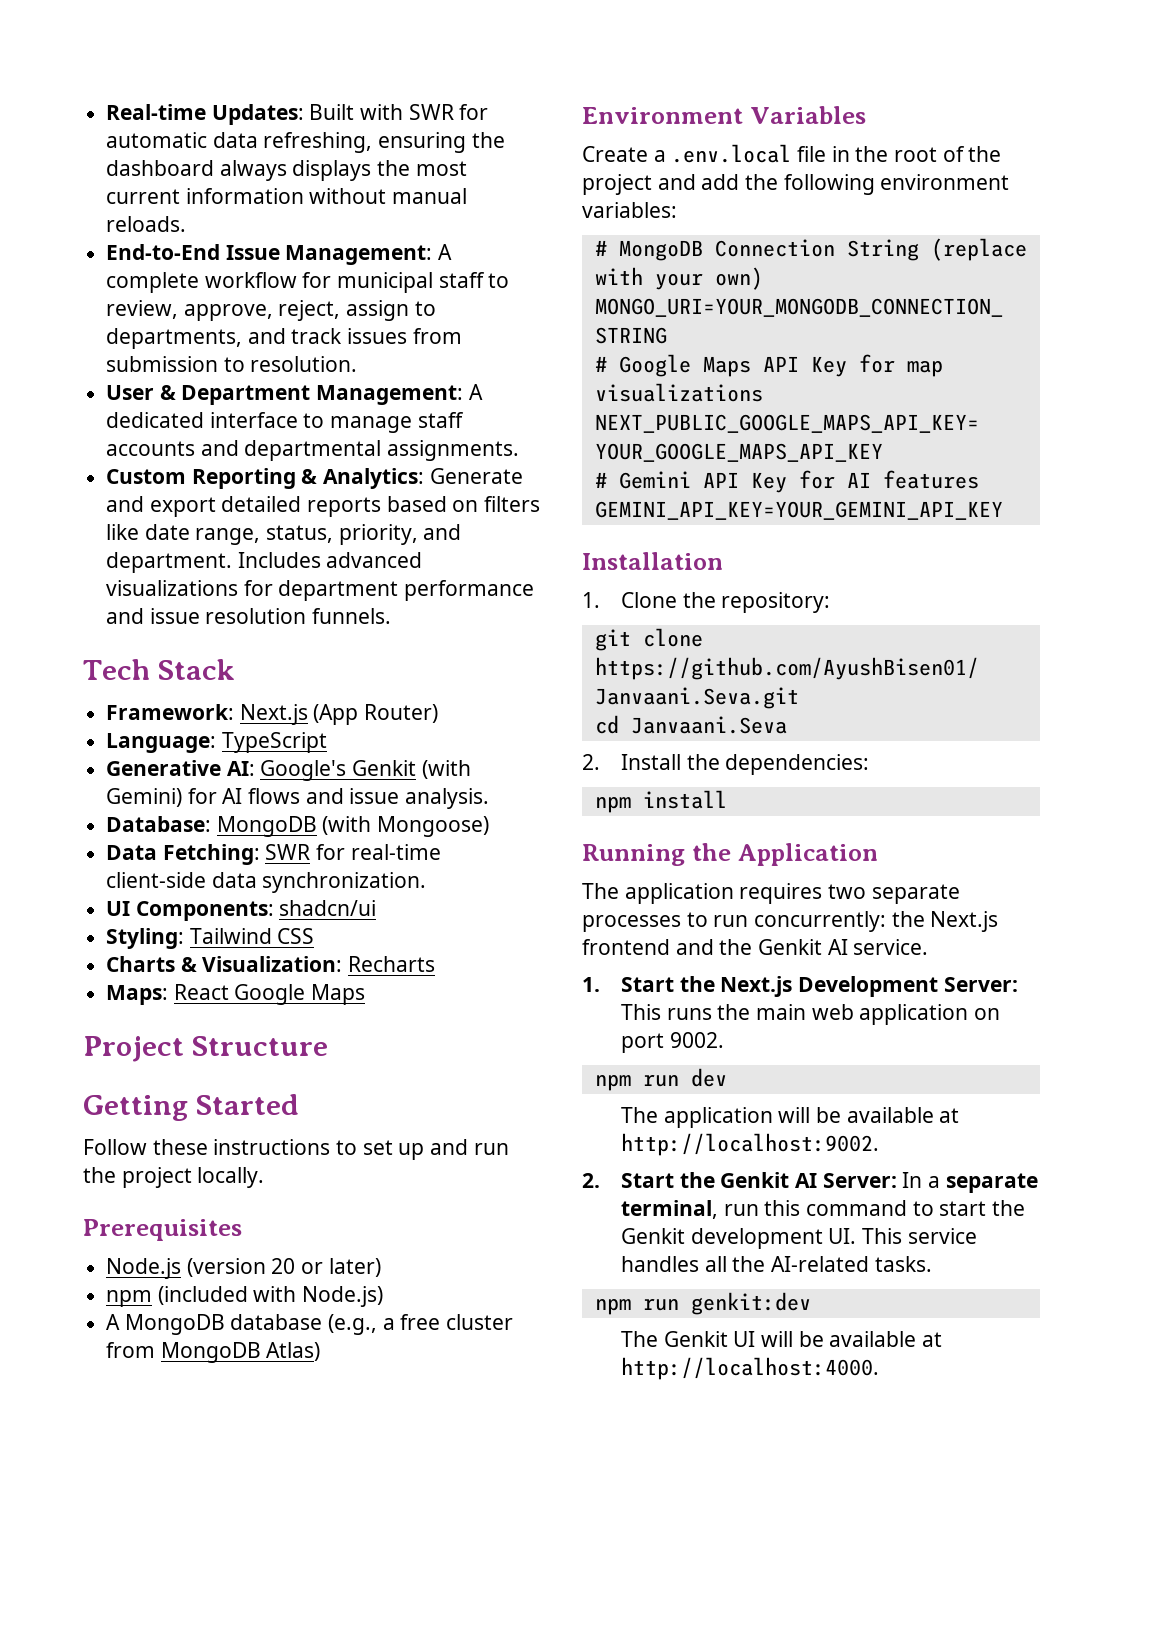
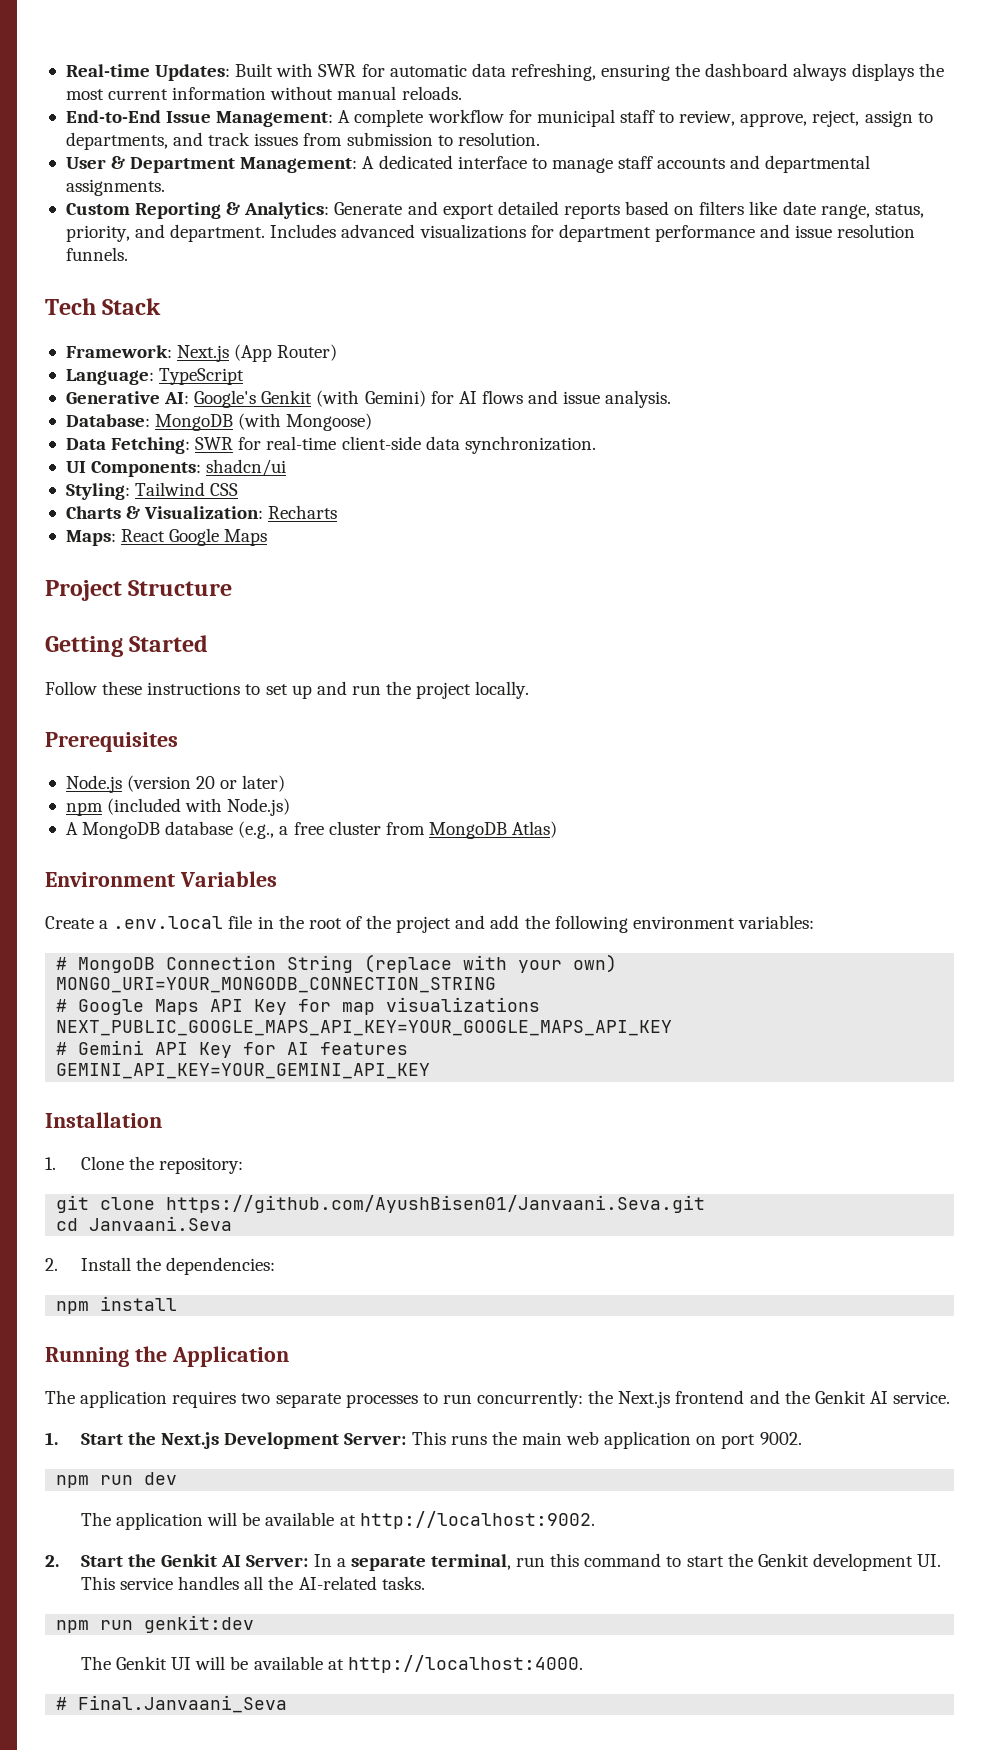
+ # Final.Janvaani_Seva

